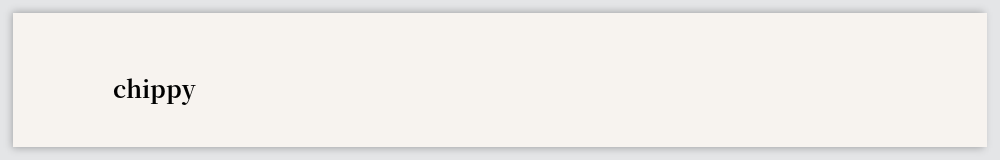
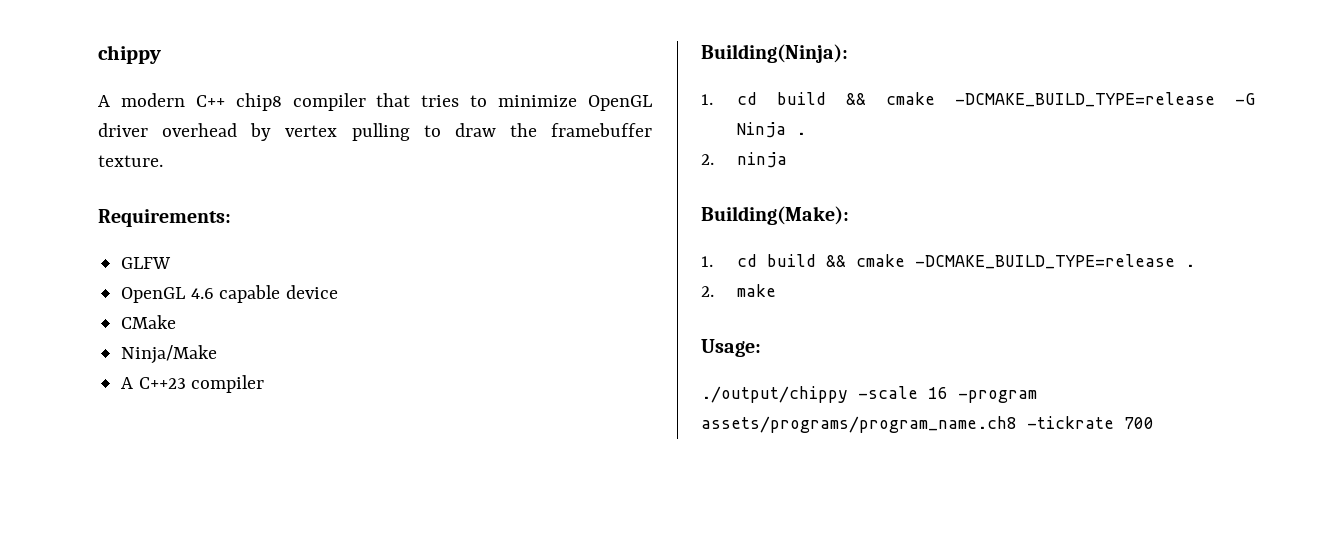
+ A modern C++ chip8 compiler that tries to minimize OpenGL driver overhead by vertex pulling to draw the framebuffer texture.
+ Requirements:
+ GLFW
+ OpenGL 4.6 capable device
+ CMake
+ Ninja/Make
+ A C++23 compiler
+ Building(Ninja):
+ 1. cd build && cmake -DCMAKE_BUILD_TYPE=release -G Ninja .
+ 2. ninja
+ Building(Make):
+ 1. cd build && cmake -DCMAKE_BUILD_TYPE=release .
+ 2. make
+ Usage:
+ ./output/chippy -scale 16 -program assets/programs/program_name.ch8 -tickrate 700

